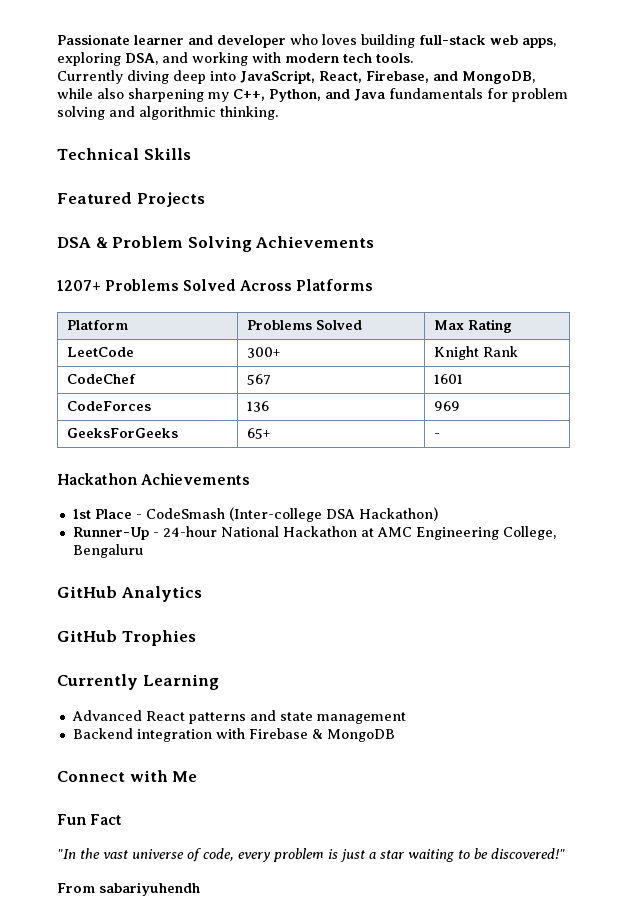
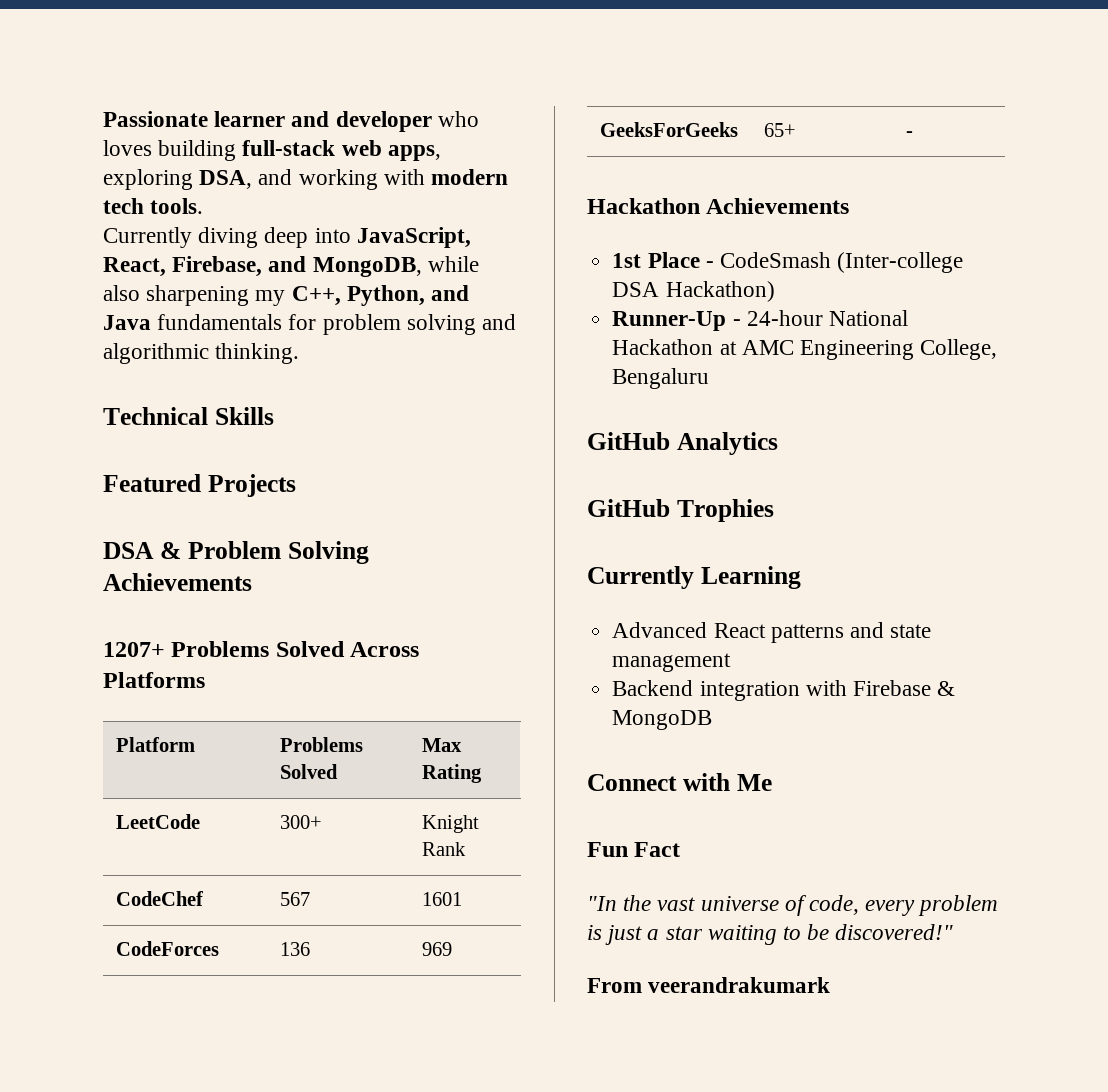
- From sabariyuhendh
+ From veerandrakumark

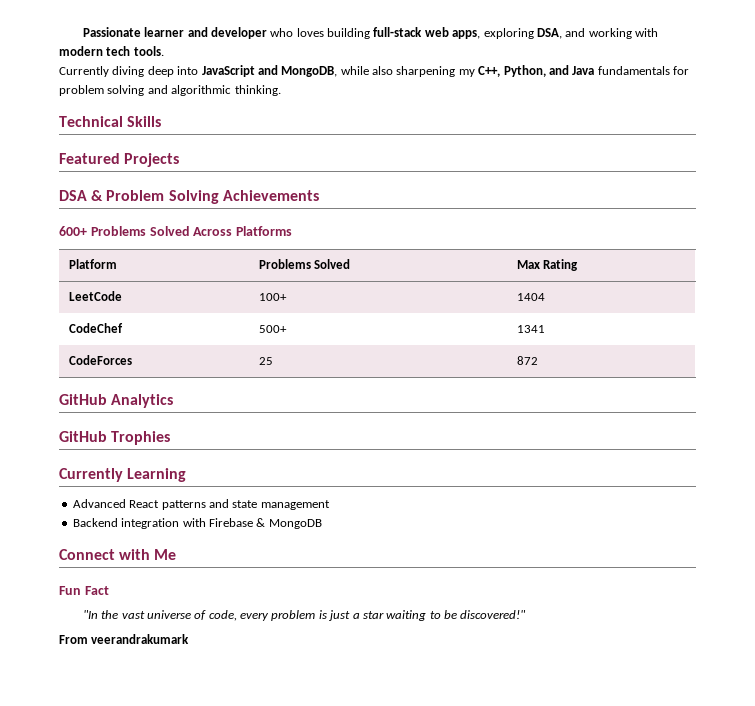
- Currently diving deep into JavaScript, React, Firebase, and MongoDB, while also sharpening my C++, Python, and Java fundamentals for problem solving and algorithmic thinking.
+ Currently diving deep into JavaScript and MongoDB, while also sharpening my C++, Python, and Java fundamentals for problem solving and algorithmic thinking.
- 1207+ Problems Solved Across Platforms
+ 600+ Problems Solved Across Platforms
- LeetCode | 300+ | Knight Rank
+ LeetCode | 100+ | 1404
- CodeChef | 567 | 1601
+ CodeChef | 500+ | 1341
- CodeForces | 136 | 969
- GeeksForGeeks | 65+ | -
- Hackathon Achievements
- 1st Place - CodeSmash (Inter-college DSA Hackathon)
- Runner-Up - 24-hour National Hackathon at AMC Engineering College, Bengaluru
+ CodeForces | 25 | 872

